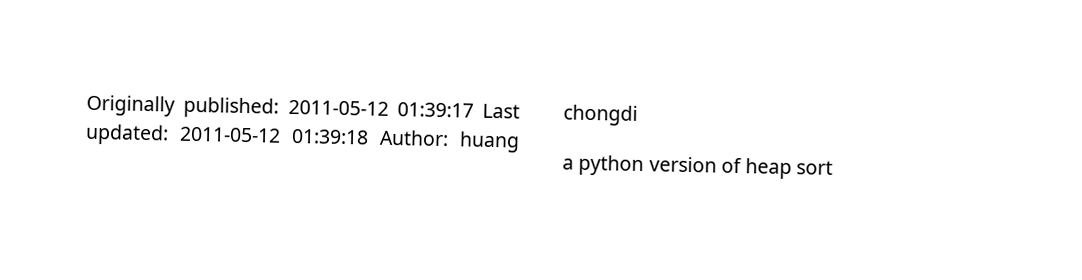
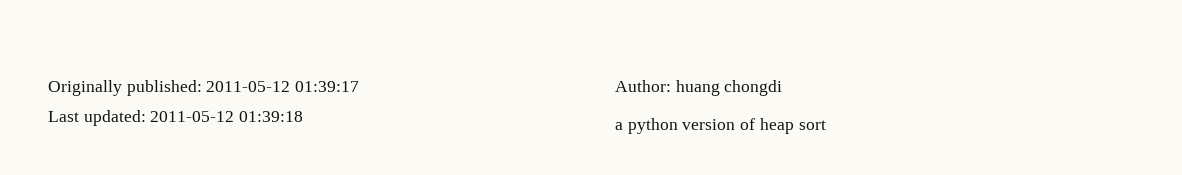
- Originally published: 2011-05-12 01:39:17 Last updated: 2011-05-12 01:39:18 Author: huang chongdi
+ Originally published: 2011-05-12 01:39:17
+ Last updated: 2011-05-12 01:39:18
+ Author: huang chongdi

